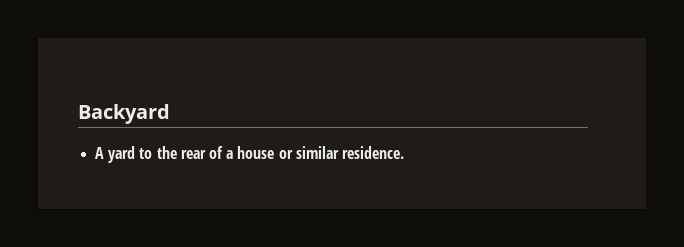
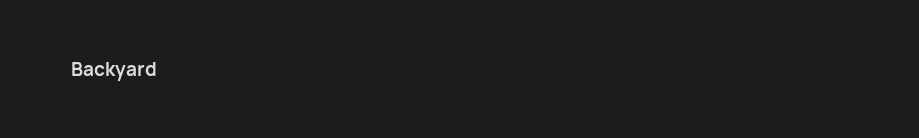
- A yard to the rear of a house or similar residence.

